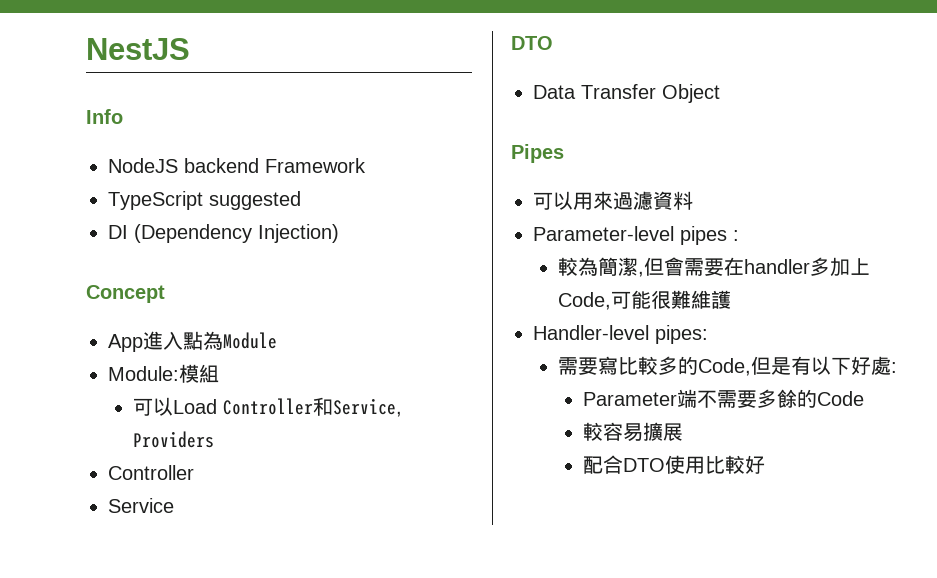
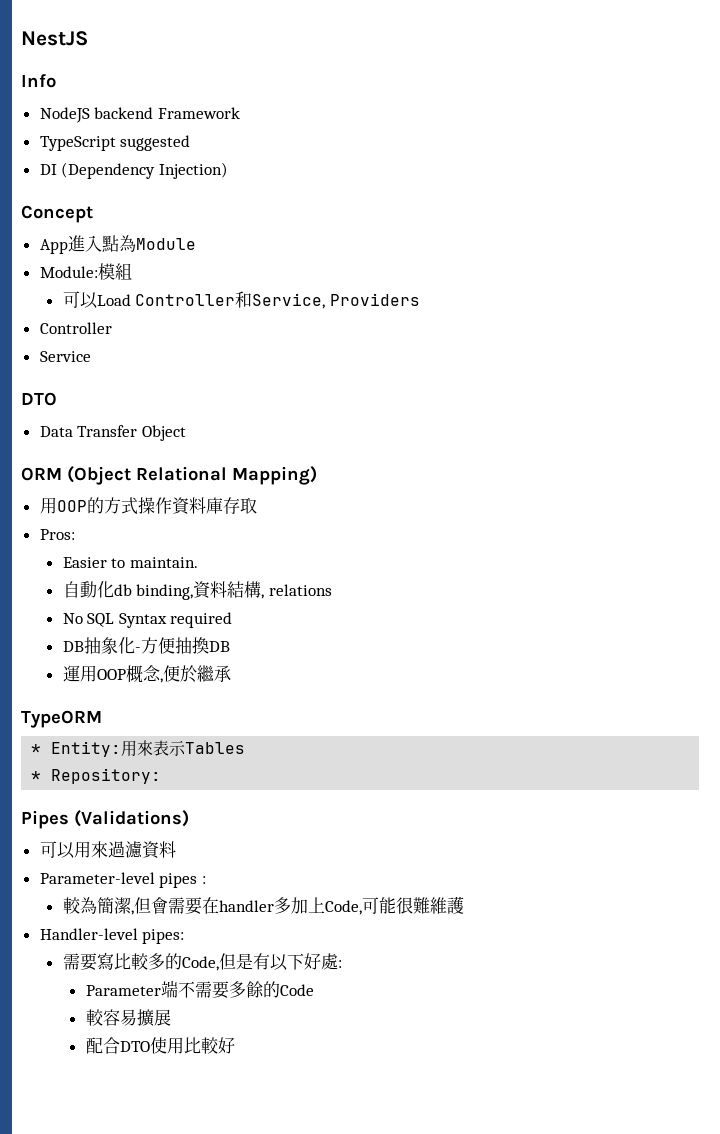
+ ORM (Object Relational Mapping)
+ 用OOP的方式操作資料庫存取
+ Pros:
+ Easier to maintain.
+ 自動化db binding,資料結構, relations
+ No SQL Syntax required
+ DB抽象化-方便抽換DB
+ 運用OOP概念,便於繼承
+ TypeORM
+ * Entity:用來表示Tables
+ * Repository:
- Pipes
+ Pipes (Validations)

